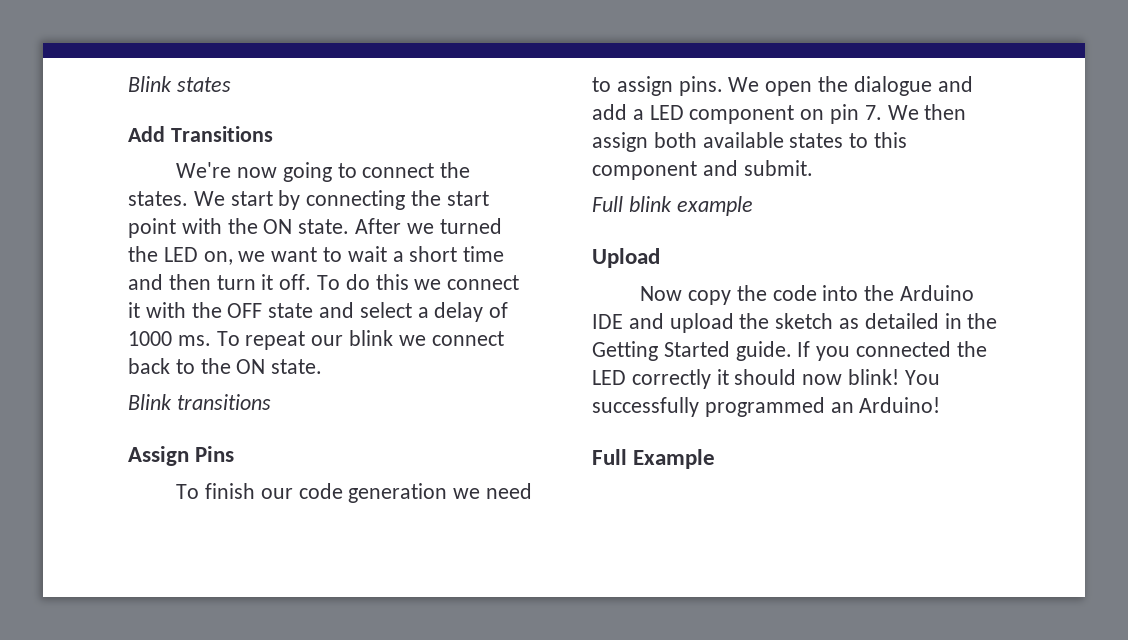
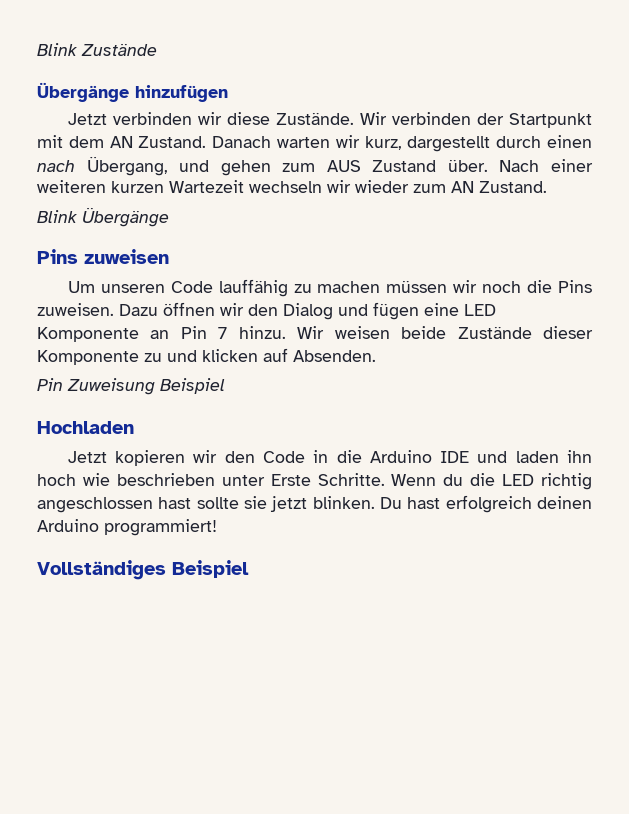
- Blink states
- Add Transitions
- We're now going to connect the states. We start by connecting the start point with the ON state. After we turned the LED on, we want to wait a short time and then turn it off. To do this we connect it with the OFF state and select a delay of 1000 ms. To repeat our blink we connect back to the ON state.
- Blink transitions
- Assign Pins
- To finish our code generation we need to assign pins. We open the dialogue and add a LED component on pin 7. We then assign both available states to this component and submit.
- Full blink example
- Upload
- Now copy the code into the Arduino IDE and upload the sketch as detailed in the Getting Started guide. If you connected the LED correctly it should now blink! You successfully programmed an Arduino!
- Full Example
+ Blink Zustände
+ Übergänge hinzufügen
+ Jetzt verbinden wir diese Zustände. Wir verbinden der Startpunkt mit dem AN Zustand. Danach warten wir kurz, dargestellt durch einen nach Übergang, und gehen zum AUS Zustand über. Nach einer weiteren kurzen Wartezeit wechseln wir wieder zum AN Zustand.
+ Blink Übergänge
+ Pins zuweisen
+ Um unseren Code lauffähig zu machen müssen wir noch die Pins zuweisen. Dazu öffnen wir den Dialog und fügen eine LED Komponente an Pin 7 hinzu. Wir weisen beide Zustände dieser Komponente zu und klicken auf Absenden.
+ Pin Zuweisung Beispiel
+ Hochladen
+ Jetzt kopieren wir den Code in die Arduino IDE und laden ihn hoch wie beschrieben unter Erste Schritte. Wenn du die LED richtig angeschlossen hast sollte sie jetzt blinken. Du hast erfolgreich deinen Arduino programmiert!
+ Vollständiges Beispiel

